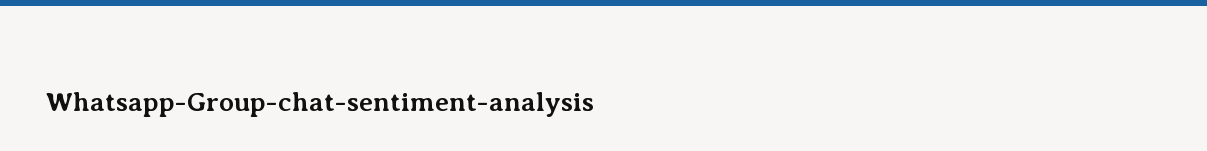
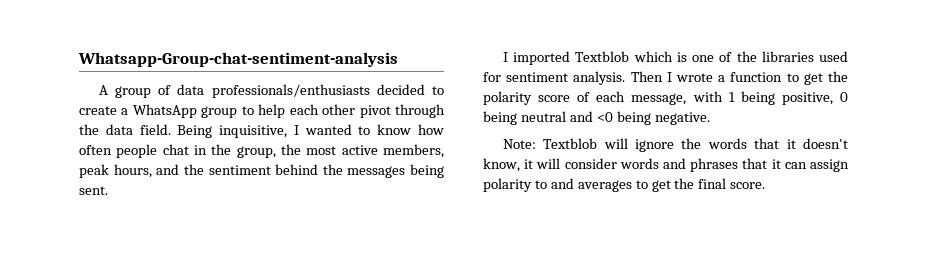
+ A group of data professionals/enthusiasts decided to create a WhatsApp group to help each other pivot through the data field. Being inquisitive, I wanted to know how often people chat in the group, the most active members, peak hours, and the sentiment behind the messages being sent.
+ I imported Textblob which is one of the libraries used for sentiment analysis. Then I wrote a function to get the polarity score of each message, with 1 being positive, 0 being neutral and <0 being negative.
+ Note: Textblob will ignore the words that it doesn't know, it will consider words and phrases that it can assign polarity to and averages to get the final score.

